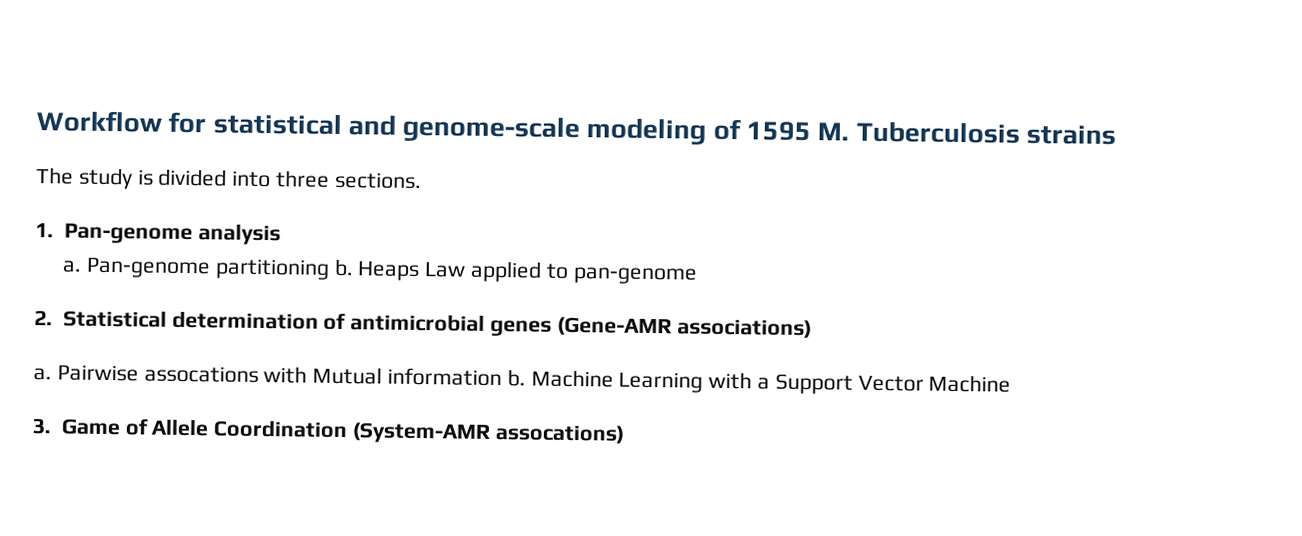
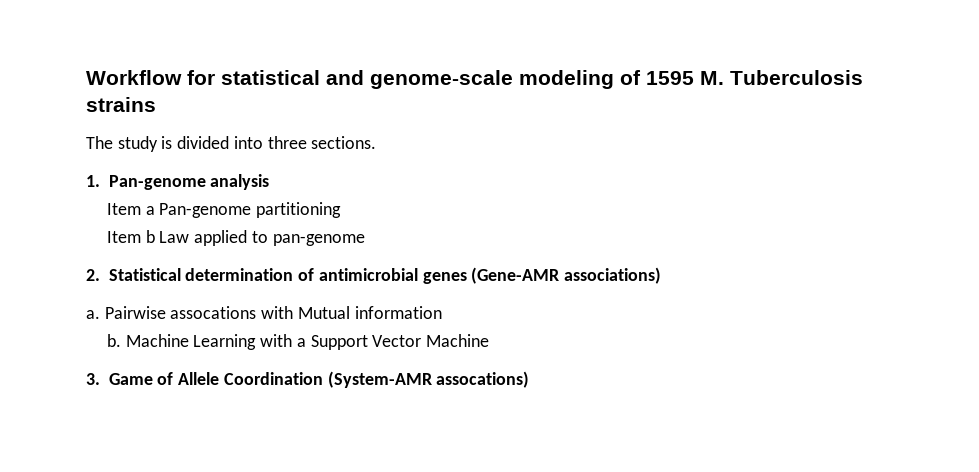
- a. Pan-genome partitioning b. Heaps Law applied to pan-genome
+ Item a Pan-genome partitioning
+ Item b Law applied to pan-genome
- Pairwise assocations with Mutual information b.
+ Pairwise assocations with Mutual information
+ b.

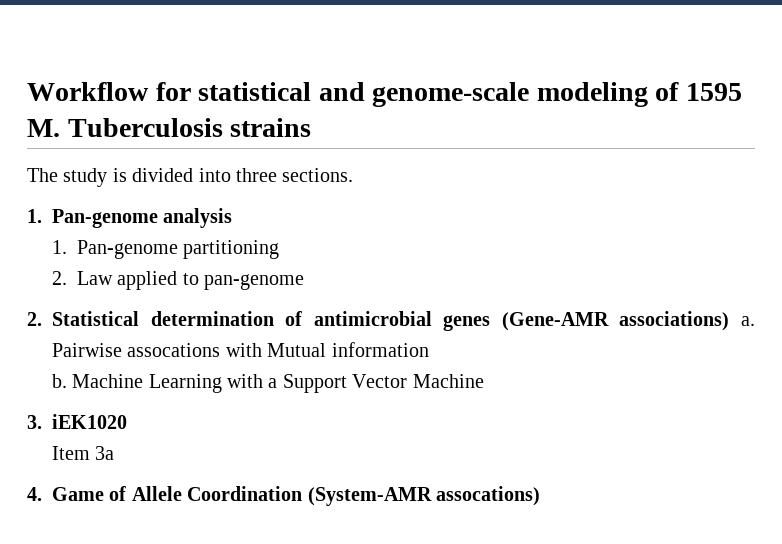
- Item a Pan-genome partitioning
+ 1. Pan-genome partitioning
- Item b Law applied to pan-genome
+ 2. Law applied to pan-genome
- 2. Statistical determination of antimicrobial genes (Gene-AMR associations)
- a.
+ 2. Statistical determination of antimicrobial genes (Gene-AMR associations) a.
- 3. Game of Allele Coordination (System-AMR assocations)
+ 3. iEK1020
+ Item 3a
+ 4. Game of Allele Coordination (System-AMR assocations)

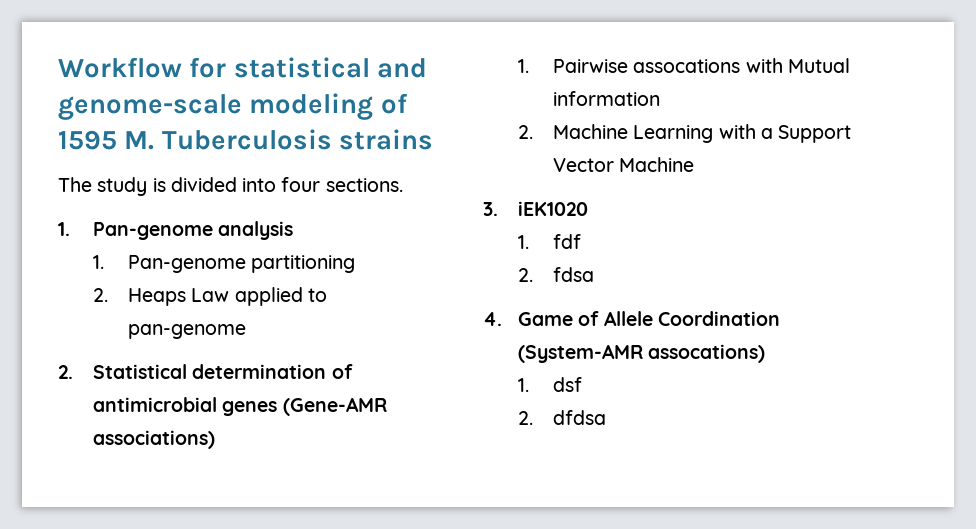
- The study is divided into three sections.
+ The study is divided into four sections.
- 2. Law applied to pan-genome
+ 2. Heaps Law applied to pan-genome
- 2. Statistical determination of antimicrobial genes (Gene-AMR associations) a. Pairwise assocations with Mutual information
+ 2. Statistical determination of antimicrobial genes (Gene-AMR associations)
+ 1. Pairwise assocations with Mutual information
- b. Machine Learning with a Support Vector Machine
+ 2. Machine Learning with a Support Vector Machine
- Item 3a
+ 1. fdf
+ 2. fdsa
+ 1. dsf
+ 2. dfdsa

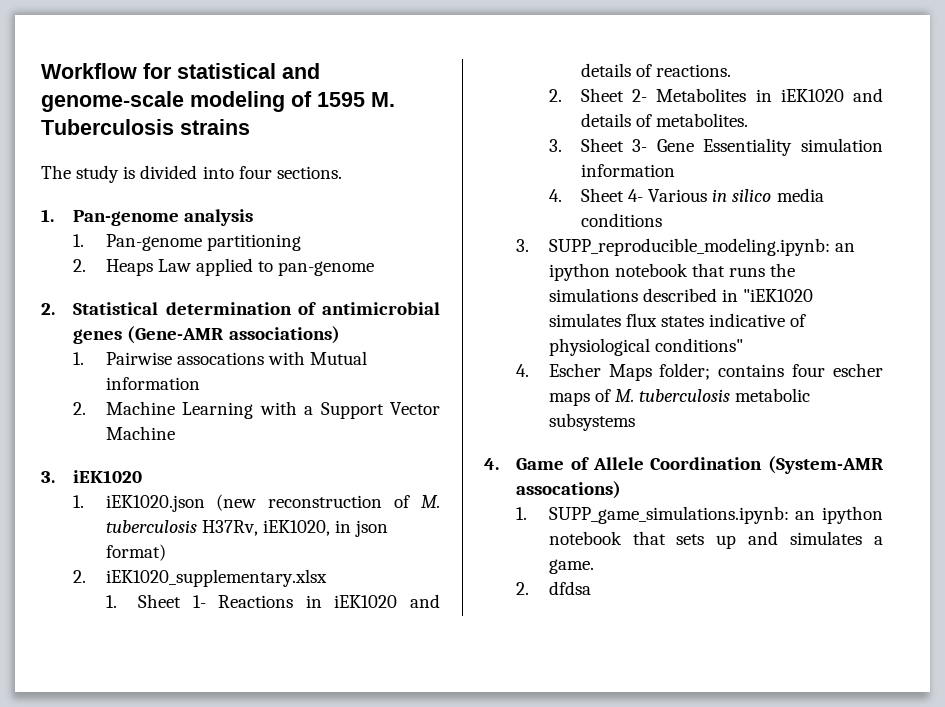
- 1. fdf
- 2. fdsa
+ 1. iEK1020.json (new reconstruction of M. tuberculosis H37Rv, iEK1020, in json format)
+ 2. iEK1020_supplementary.xlsx
+ 1. Sheet 1- Reactions in iEK1020 and details of reactions.
+ 2. Sheet 2- Metabolites in iEK1020 and details of metabolites.
+ 3. Sheet 3- Gene Essentiality simulation information
+ 4. Sheet 4- Various in silico media conditions
+ 3. SUPP_reproducible_modeling.ipynb: an ipython notebook that runs the simulations described in "iEK1020 simulates flux states indicative of physiological conditions"
+ 4. Escher Maps folder; contains four escher maps of M. tuberculosis metabolic subsystems
- 1. dsf
+ 1. SUPP_game_simulations.ipynb: an ipython notebook that sets up and simulates a game.

